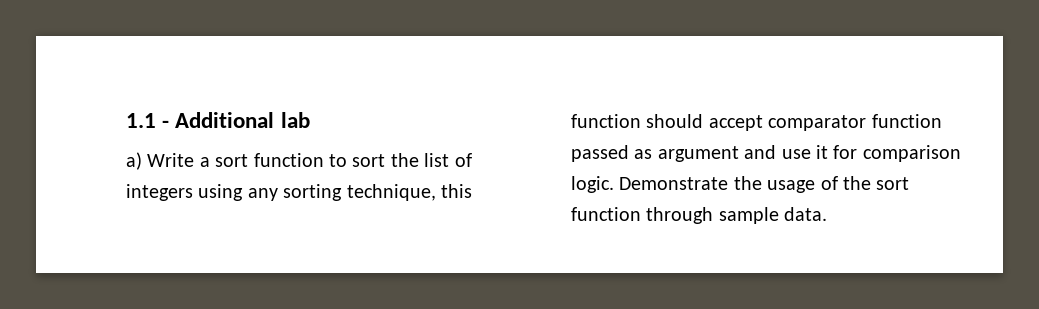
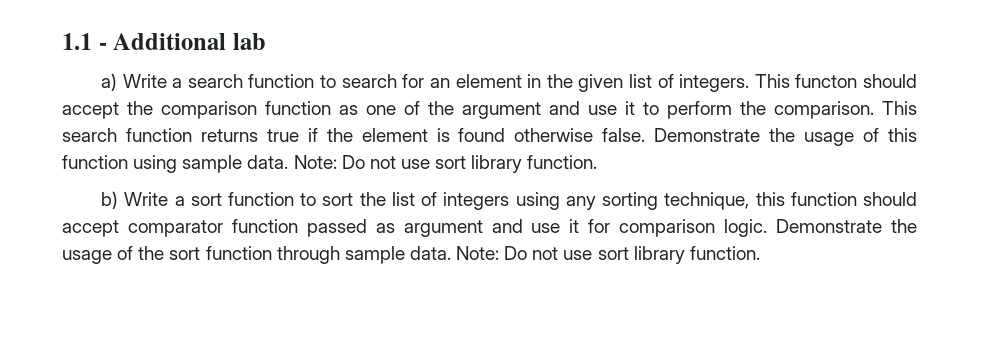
- a) Write a sort function to sort the list of integers using any sorting technique, this function should accept comparator function passed as argument and use it for comparison logic.
+ a) Write a search function to search for an element in the given list of integers. This functon should accept the comparison function as one of the argument and use it to perform the comparison. This search function returns true if the element is found otherwise false. Demonstrate the usage of this function using sample data. Note: Do not use sort library function.
+ b) Write a sort function to sort the list of integers using any sorting technique, this function should accept comparator function passed as argument and use it for comparison logic.
- Demonstrate the usage of the sort function through sample data.
+ Demonstrate the usage of the sort function through sample data. Note: Do not use sort library function.

